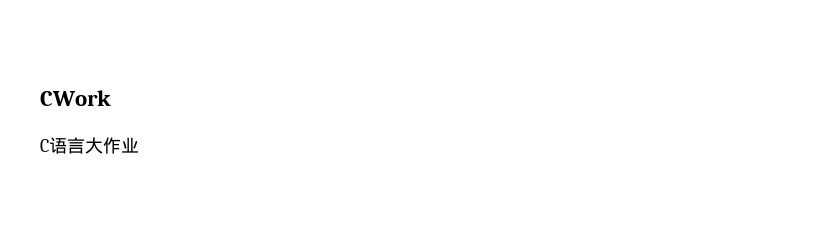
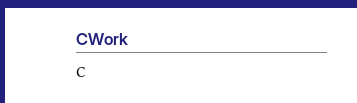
- C语言大作业
+ C

